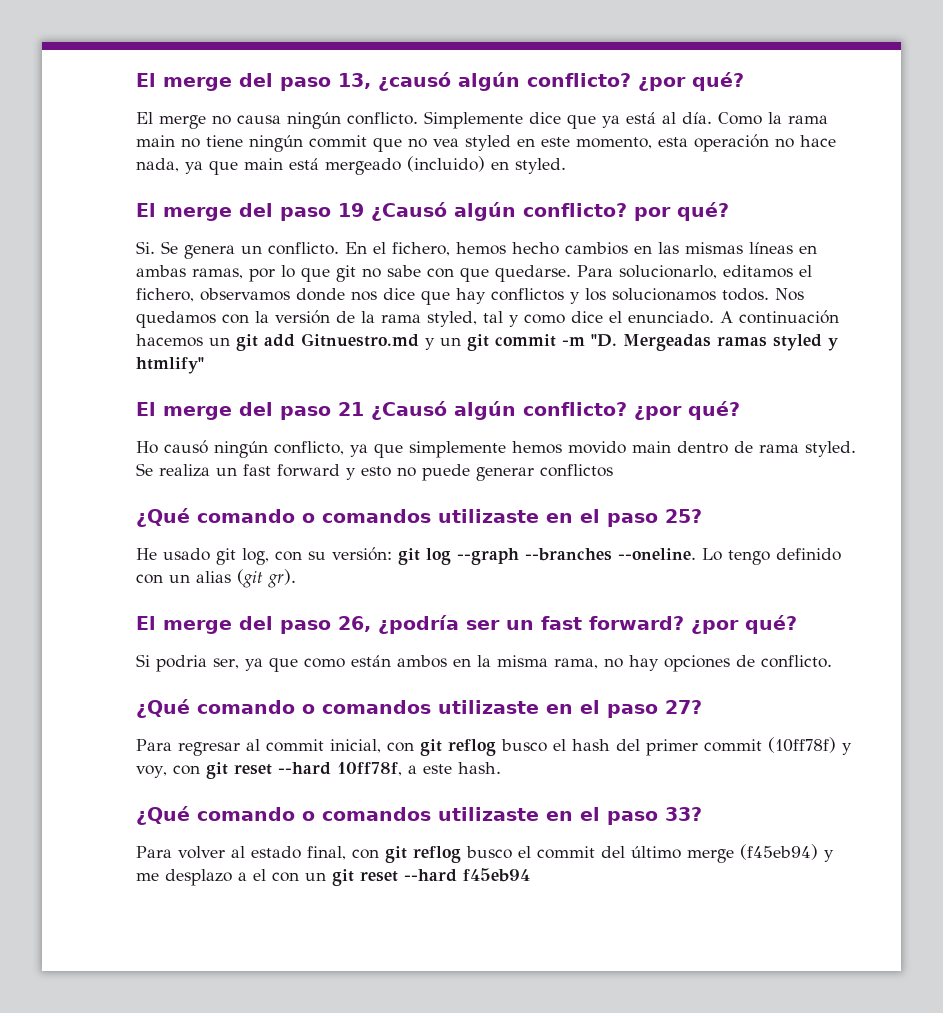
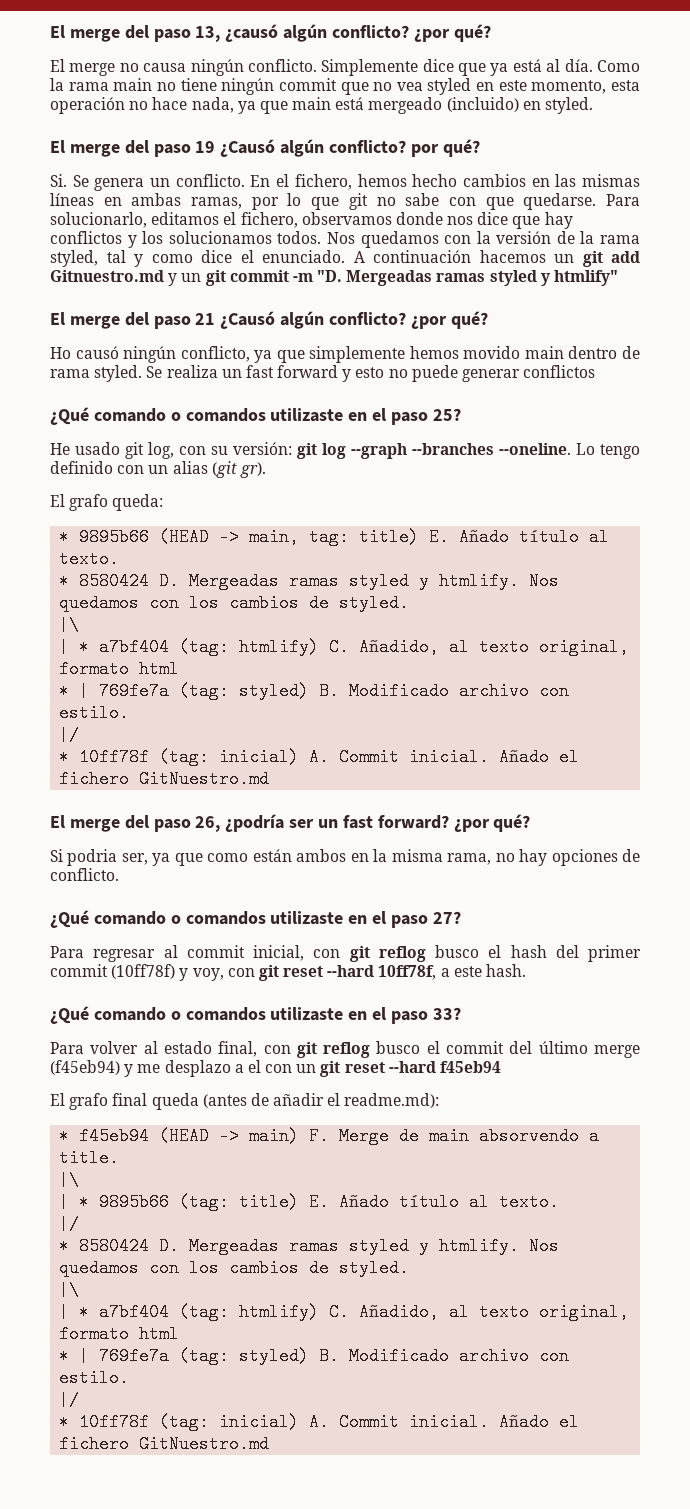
+ El grafo queda:
+ * 9895b66 (HEAD -> main, tag: title) E. Añado título al texto.
+ * 8580424 D. Mergeadas ramas styled y htmlify. Nos quedamos con los cambios de styled.
+ |\
+ | * a7bf404 (tag: htmlify) C. Añadido, al texto original, formato html
+ * | 769fe7a (tag: styled) B. Modificado archivo con estilo.
+ |/
+ * 10ff78f (tag: inicial) A. Commit inicial. Añado el fichero GitNuestro.md
+ El grafo final queda (antes de añadir el readme.md):
+ * f45eb94 (HEAD -> main) F. Merge de main absorvendo a title.
+ |\
+ | * 9895b66 (tag: title) E. Añado título al texto.
+ |/
+ * 8580424 D. Mergeadas ramas styled y htmlify. Nos quedamos con los cambios de styled.
+ |\
+ | * a7bf404 (tag: htmlify) C. Añadido, al texto original, formato html
+ * | 769fe7a (tag: styled) B. Modificado archivo con estilo.
+ |/
+ * 10ff78f (tag: inicial) A. Commit inicial. Añado el fichero GitNuestro.md

